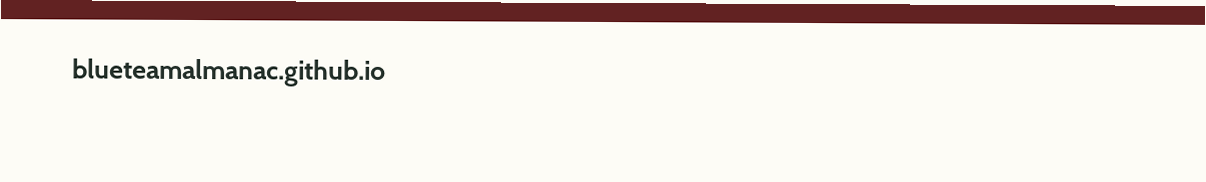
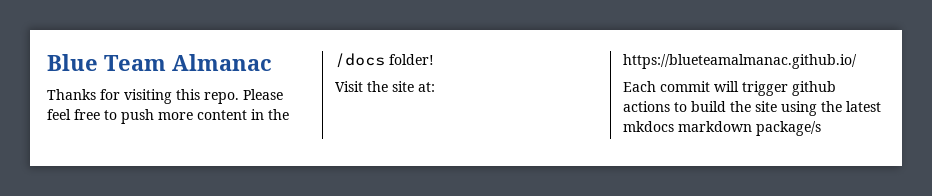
- blueteamalmanac.github.io
+ Blue Team Almanac
+ Thanks for visiting this repo. Please feel free to push more content in the /docs folder!
+ Visit the site at: https://blueteamalmanac.github.io/
+ Each commit will trigger github actions to build the site using the latest mkdocs markdown package/s

